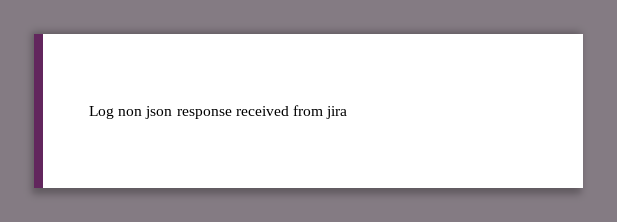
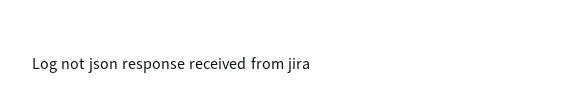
- Log non json response received from jira
+ Log not json response received from jira

